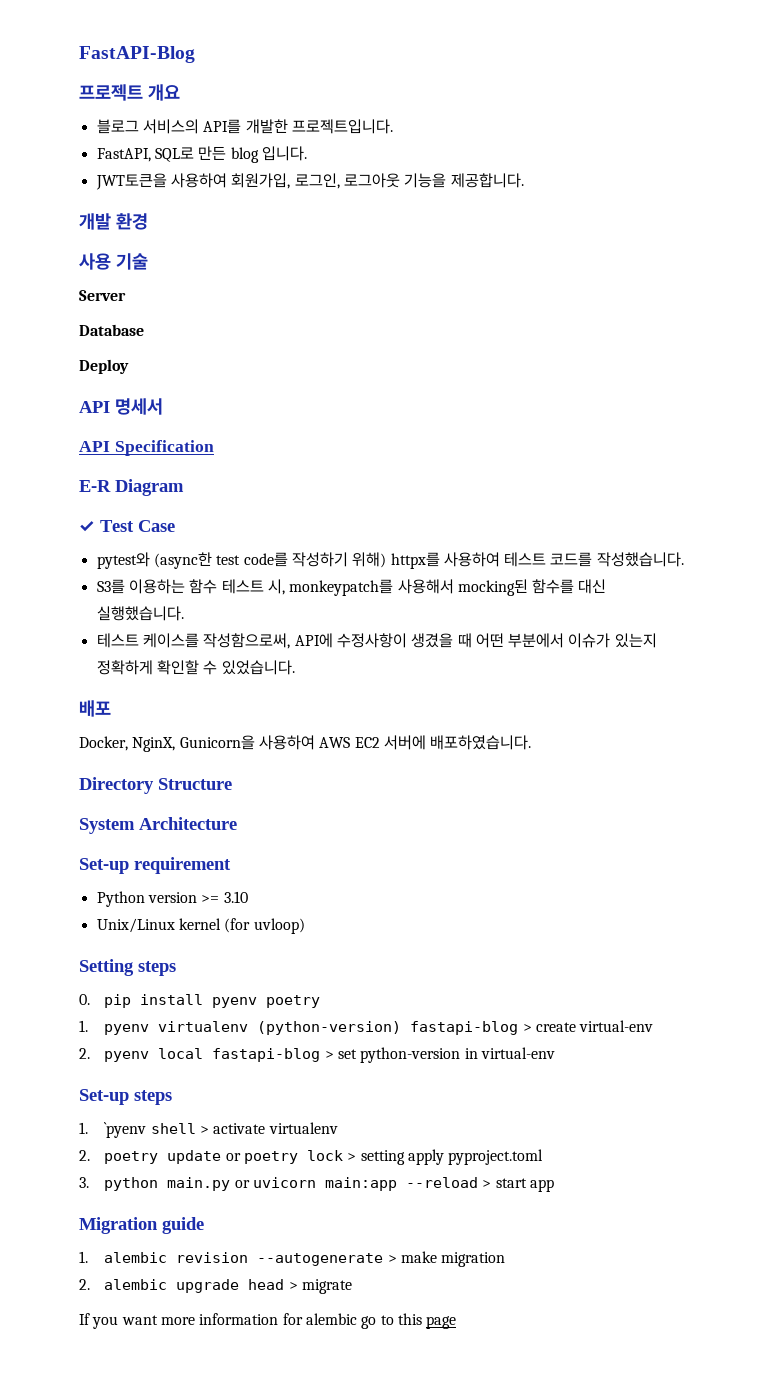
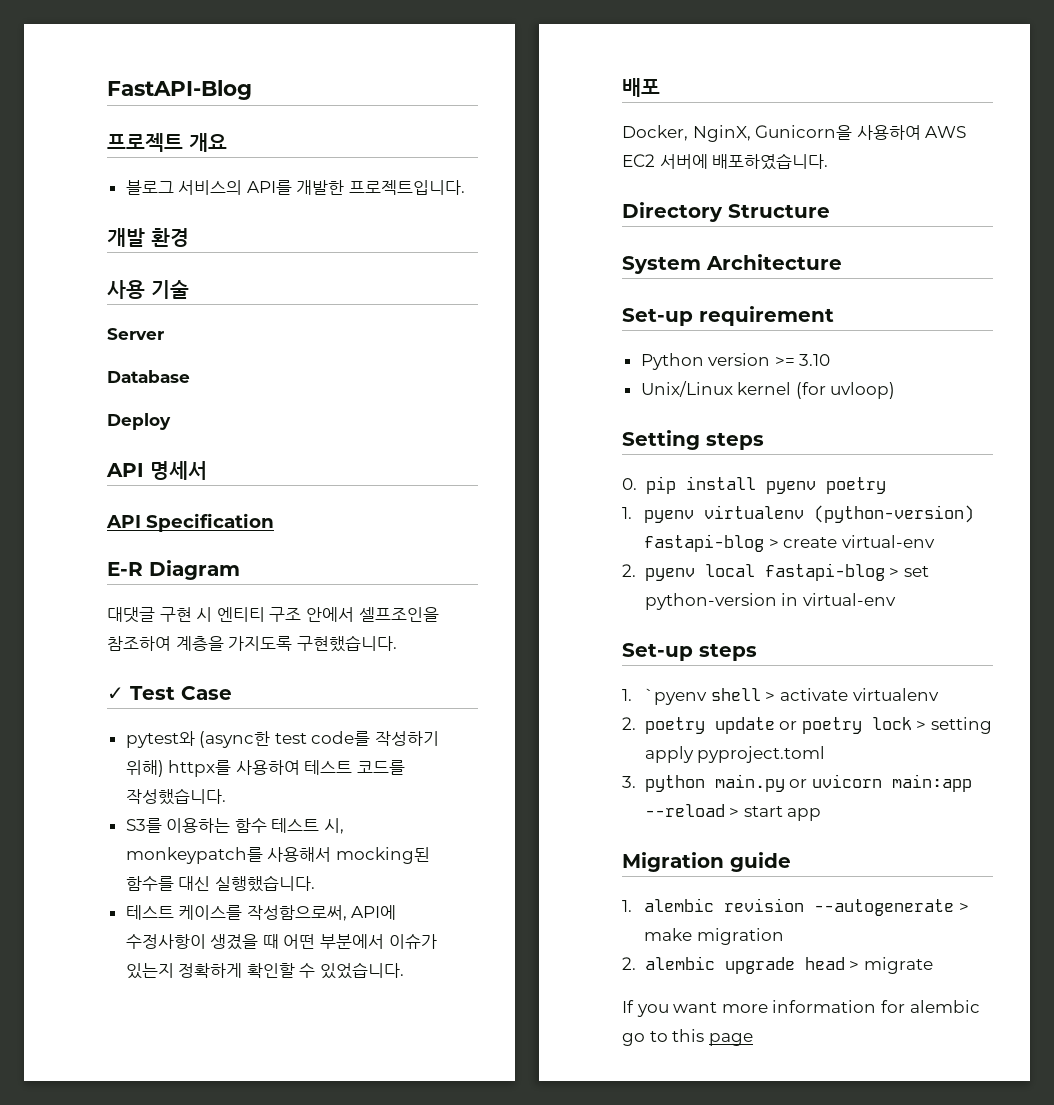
- FastAPI, SQL로 만든 blog 입니다.
- JWT토큰을 사용하여 회원가입, 로그인, 로그아웃 기능을 제공합니다.
+ 대댓글 구현 시 엔티티 구조 안에서 셀프조인을 참조하여 계층을 가지도록 구현했습니다.

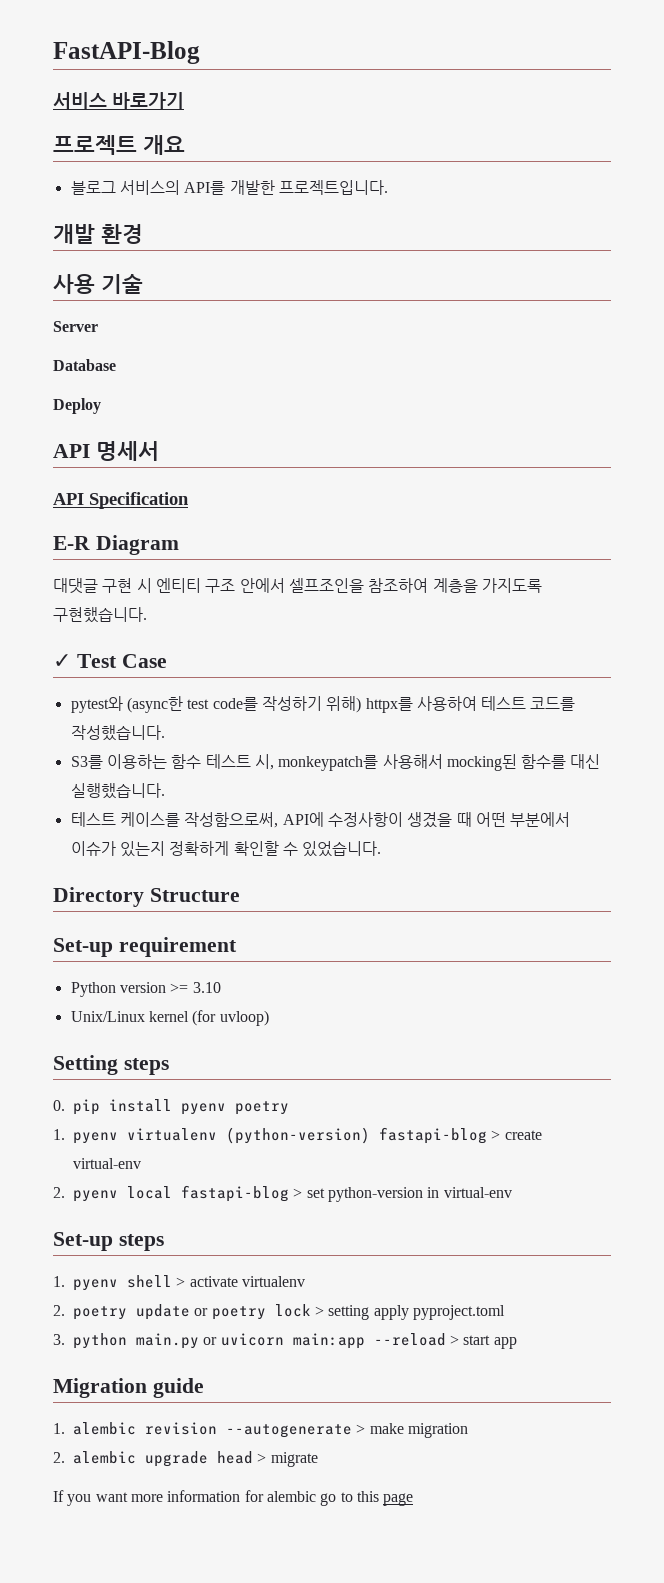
+ 서비스 바로가기
- 배포
- Docker, NginX, Gunicorn을 사용하여 AWS EC2 서버에 배포하였습니다.
- System Architecture
- 1. `pyenv shell > activate virtualenv
+ 1. pyenv shell > activate virtualenv

